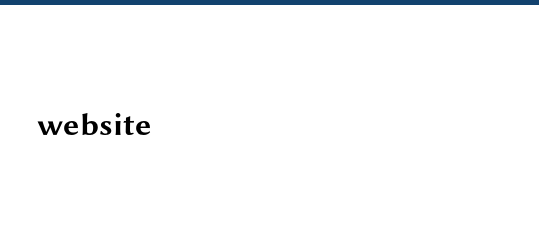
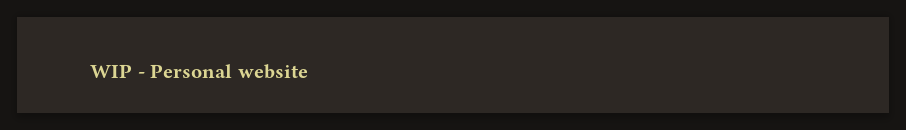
- website
+ WIP - Personal website

